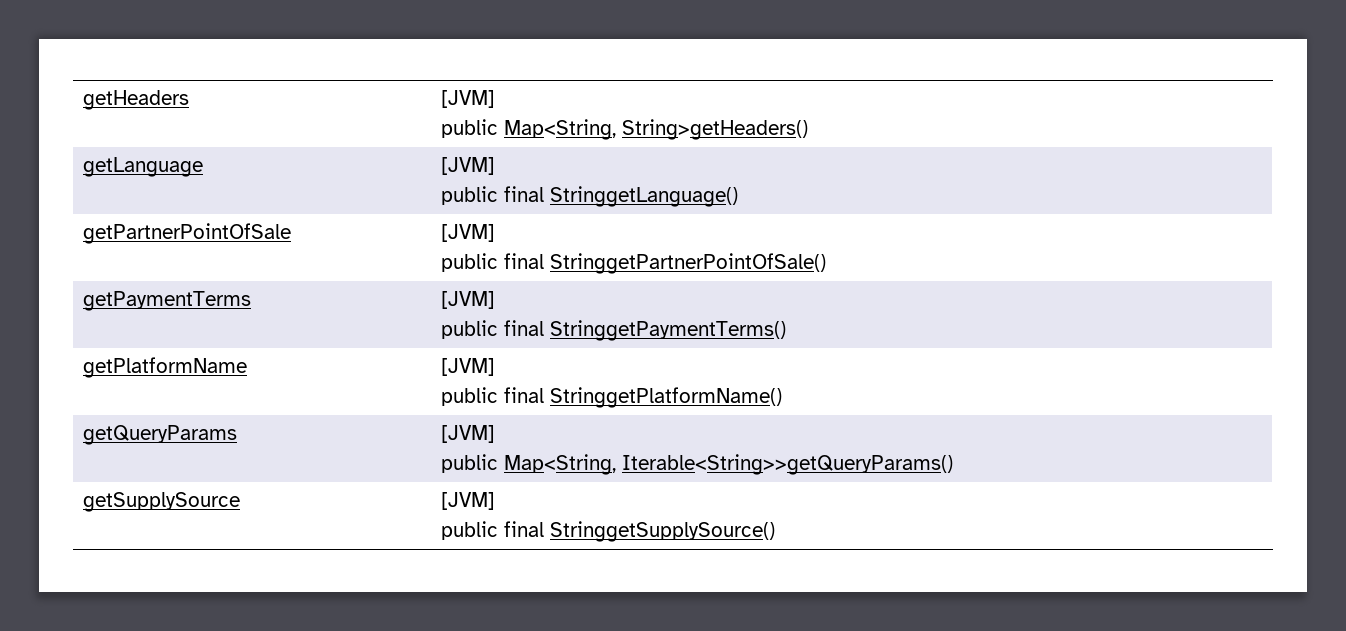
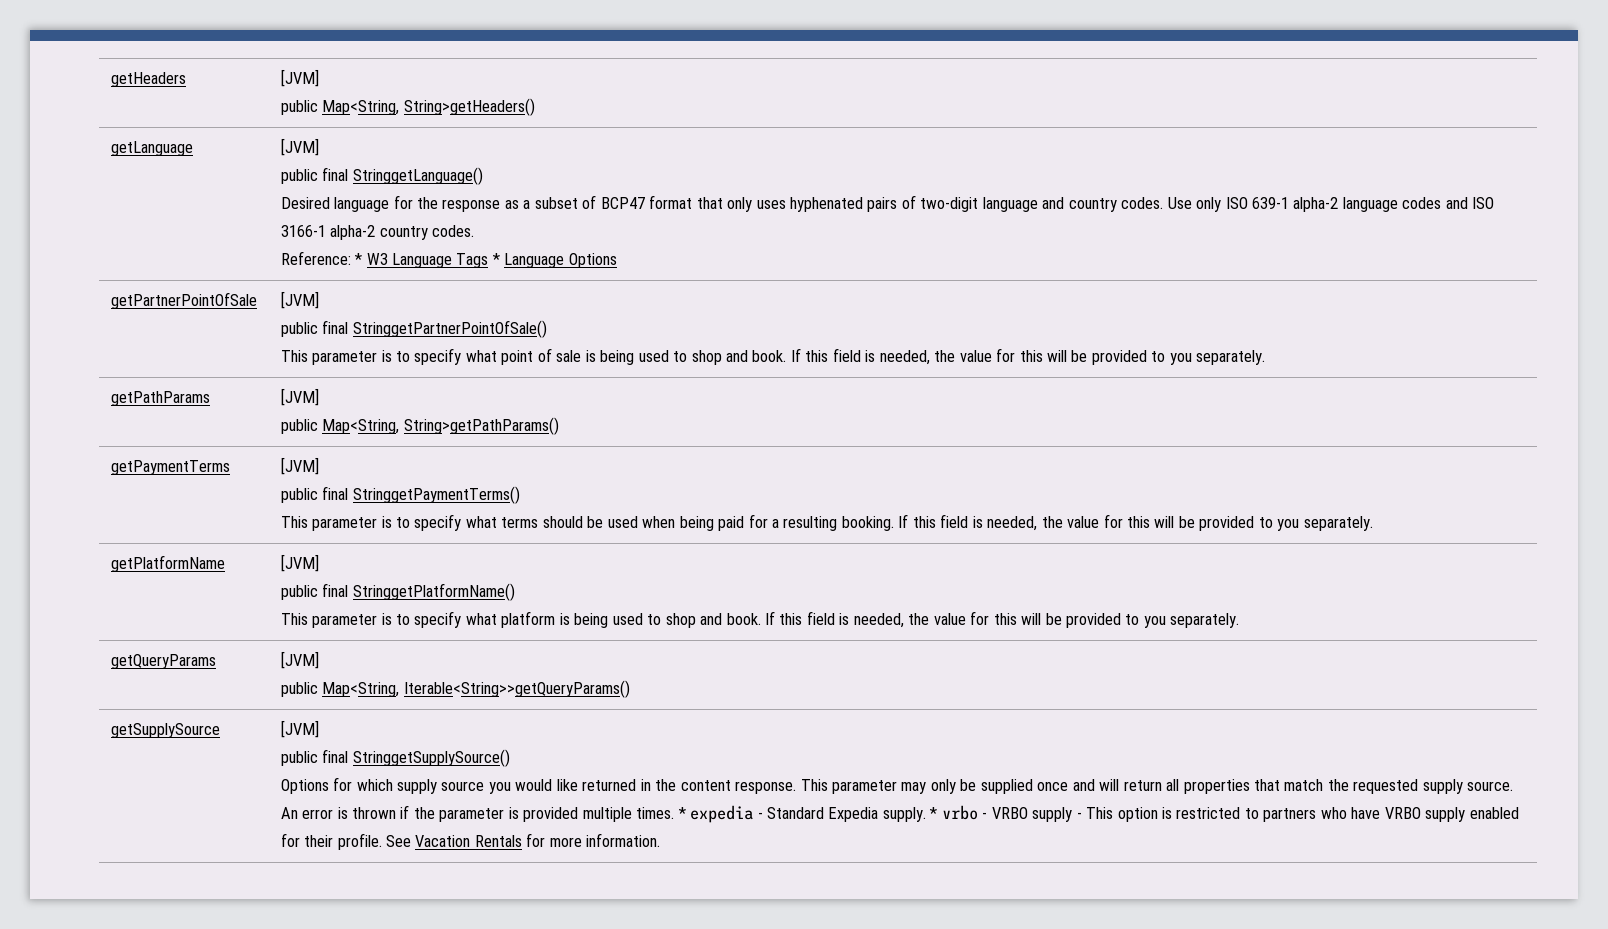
+ Desired language for the response as a subset of BCP47 format that only uses hyphenated pairs of two-digit language and country codes. Use only ISO 639-1 alpha-2 language codes and ISO 3166-1 alpha-2 country codes.
+ Reference: * W3 Language Tags * Language Options
  getPartnerPointOfSale | [JVM]
  public final StringgetPartnerPointOfSale()
+ This parameter is to specify what point of sale is being used to shop and book. If this field is needed, the value for this will be provided to you separately.
+ getPathParams | [JVM]
+ public Map<String, String>getPathParams()
  getPaymentTerms | [JVM]
  public final StringgetPaymentTerms()
+ This parameter is to specify what terms should be used when being paid for a resulting booking. If this field is needed, the value for this will be provided to you separately.
  getPlatformName | [JVM]
  public final StringgetPlatformName()
+ This parameter is to specify what platform is being used to shop and book. If this field is needed, the value for this will be provided to you separately.
+ Options for which supply source you would like returned in the content response. This parameter may only be supplied once and will return all properties that match the requested supply source. An error is thrown if the parameter is provided multiple times. * expedia - Standard Expedia supply. * vrbo - VRBO supply - This option is restricted to partners who have VRBO supply enabled for their profile. See Vacation Rentals for more information.

